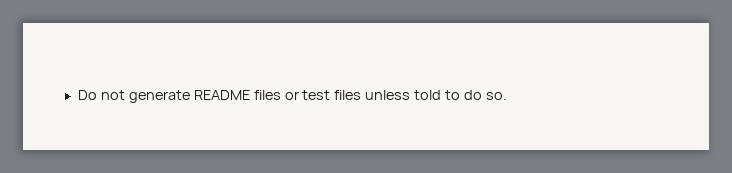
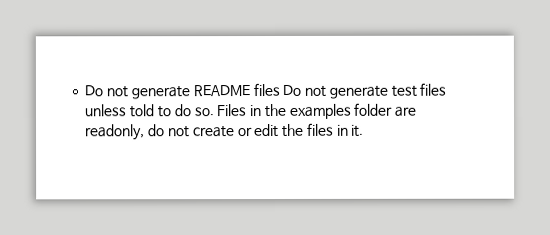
- Do not generate README files or test files unless told to do so.
+ Do not generate README files Do not generate test files unless told to do so.
+ Files in the examples folder are readonly, do not create or edit the files in it.

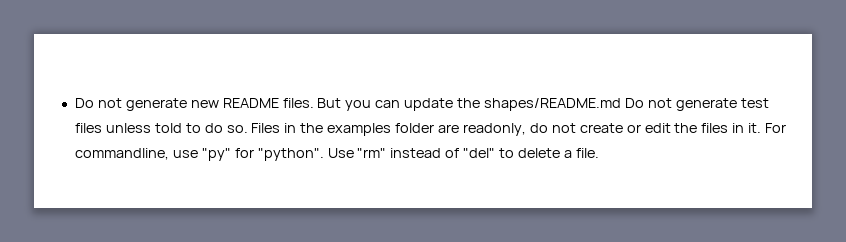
- Do not generate README files Do not generate test files unless told to do so.
+ Do not generate new README files. But you can update the shapes/README.md Do not generate test files unless told to do so.
+ For commandline, use "py" for "python". Use "rm" instead of "del" to delete a file.

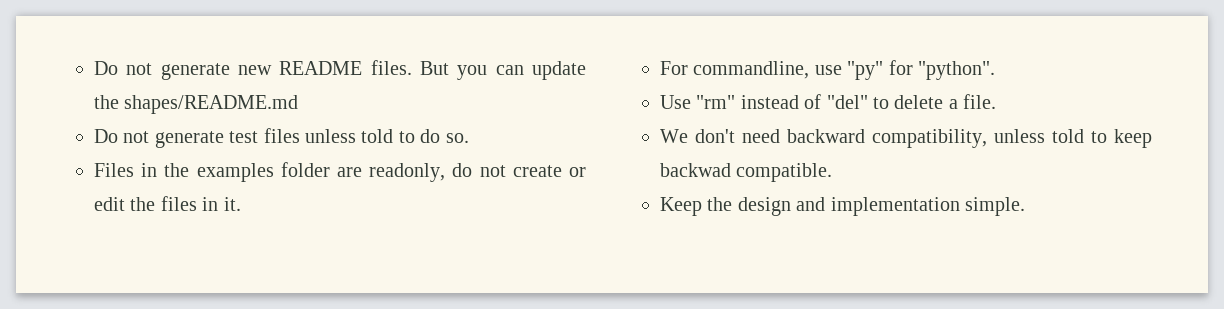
- But you can update the shapes/README.md Do not generate test files unless told to do so. Files in the examples folder are readonly, do not create or edit the files in it. For commandline, use "py" for "python". Use "rm" instead of "del" to delete a file.
+ But you can update the shapes/README.md
+ Do not generate test files unless told to do so.
+ Files in the examples folder are readonly, do not create or edit the files in it.
+ For commandline, use "py" for "python".
+ Use "rm" instead of "del" to delete a file.
+ We don't need backward compatibility, unless told to keep backwad compatible.
+ Keep the design and implementation simple.

